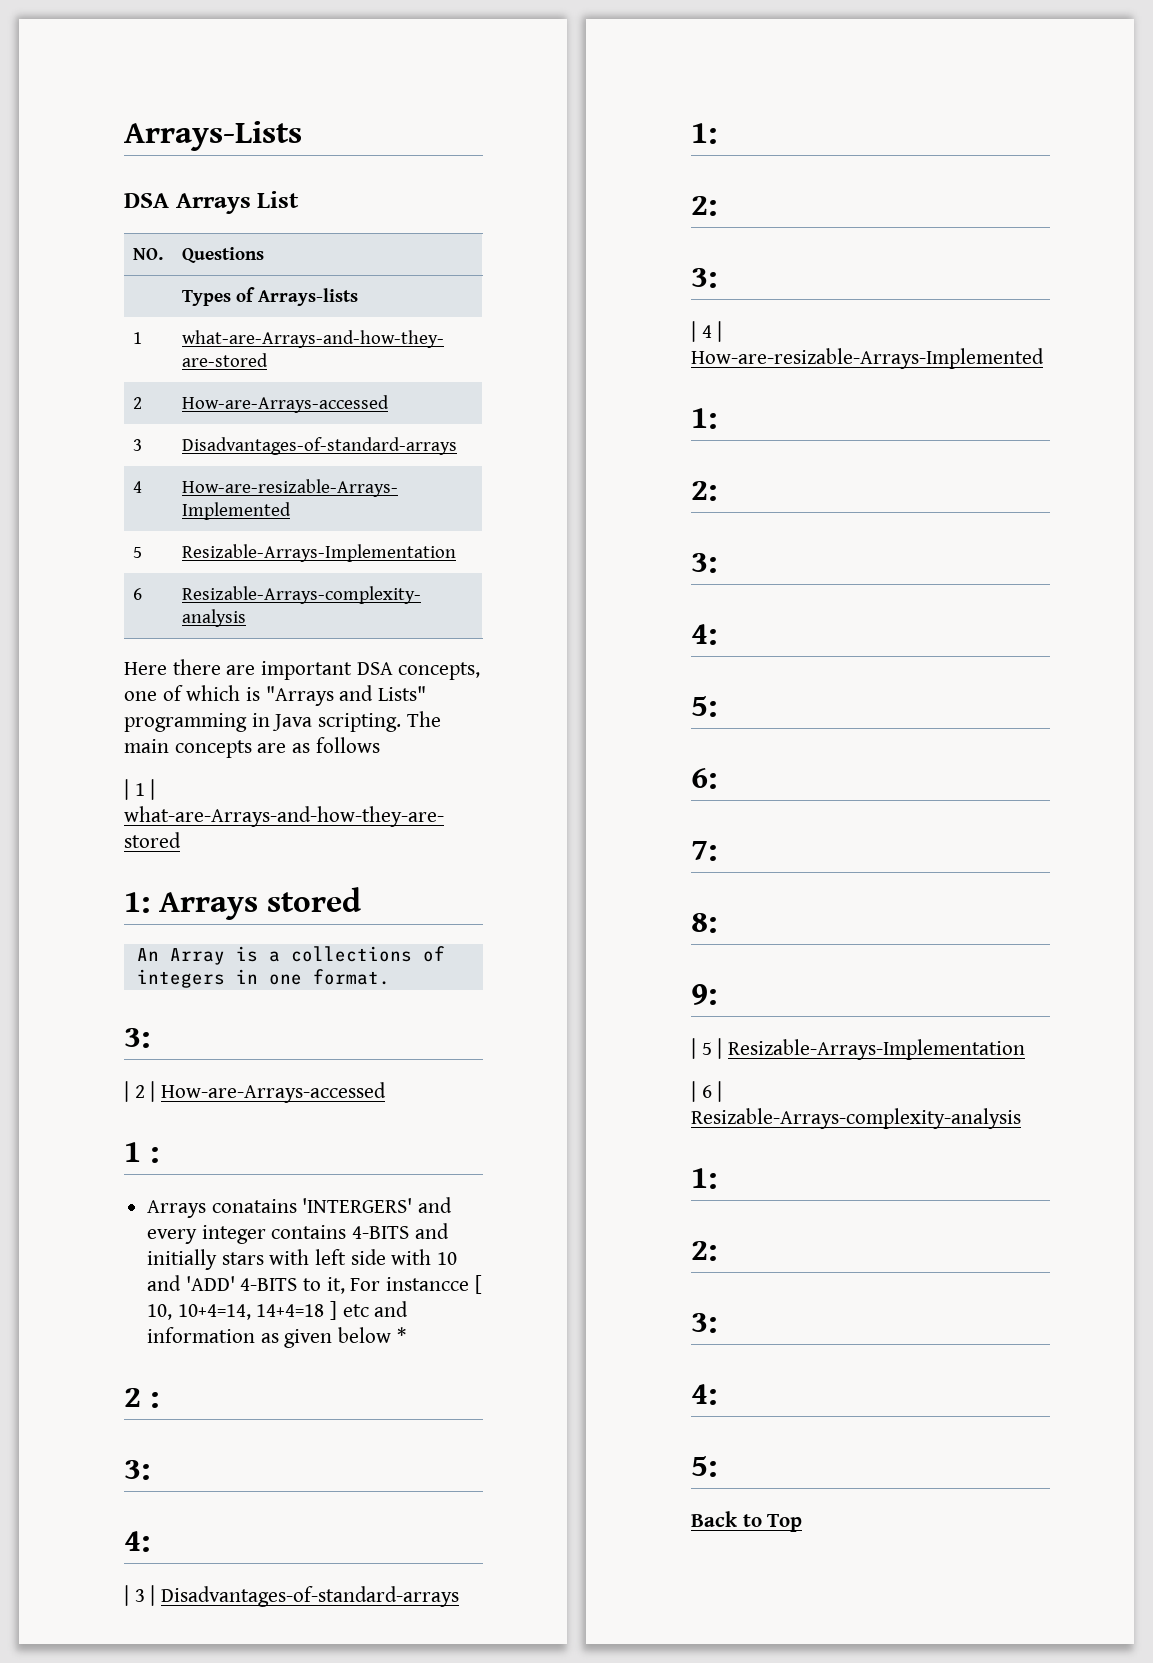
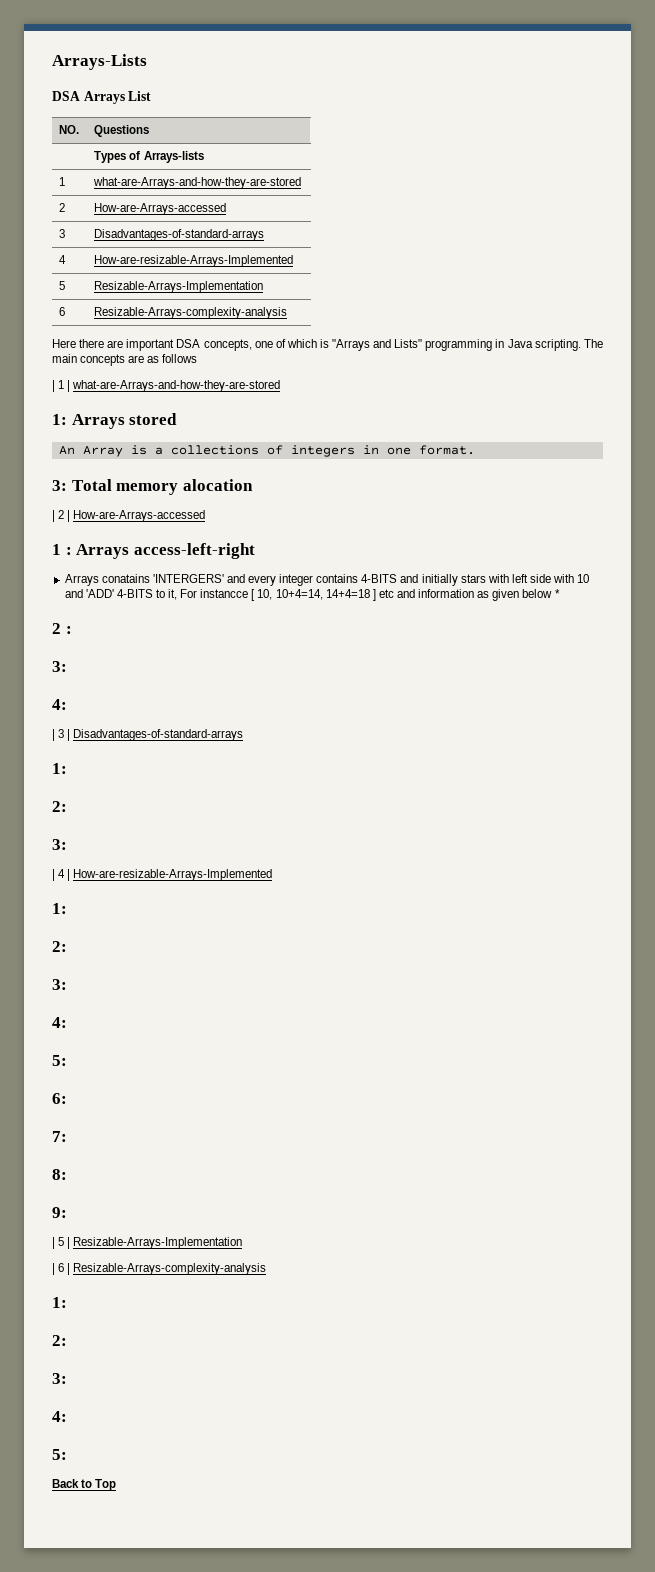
  An Array is a collections of integers in one format.
- 3:
+ 3: Total memory alocation
- 1 :
+ 1 : Arrays access-left-right

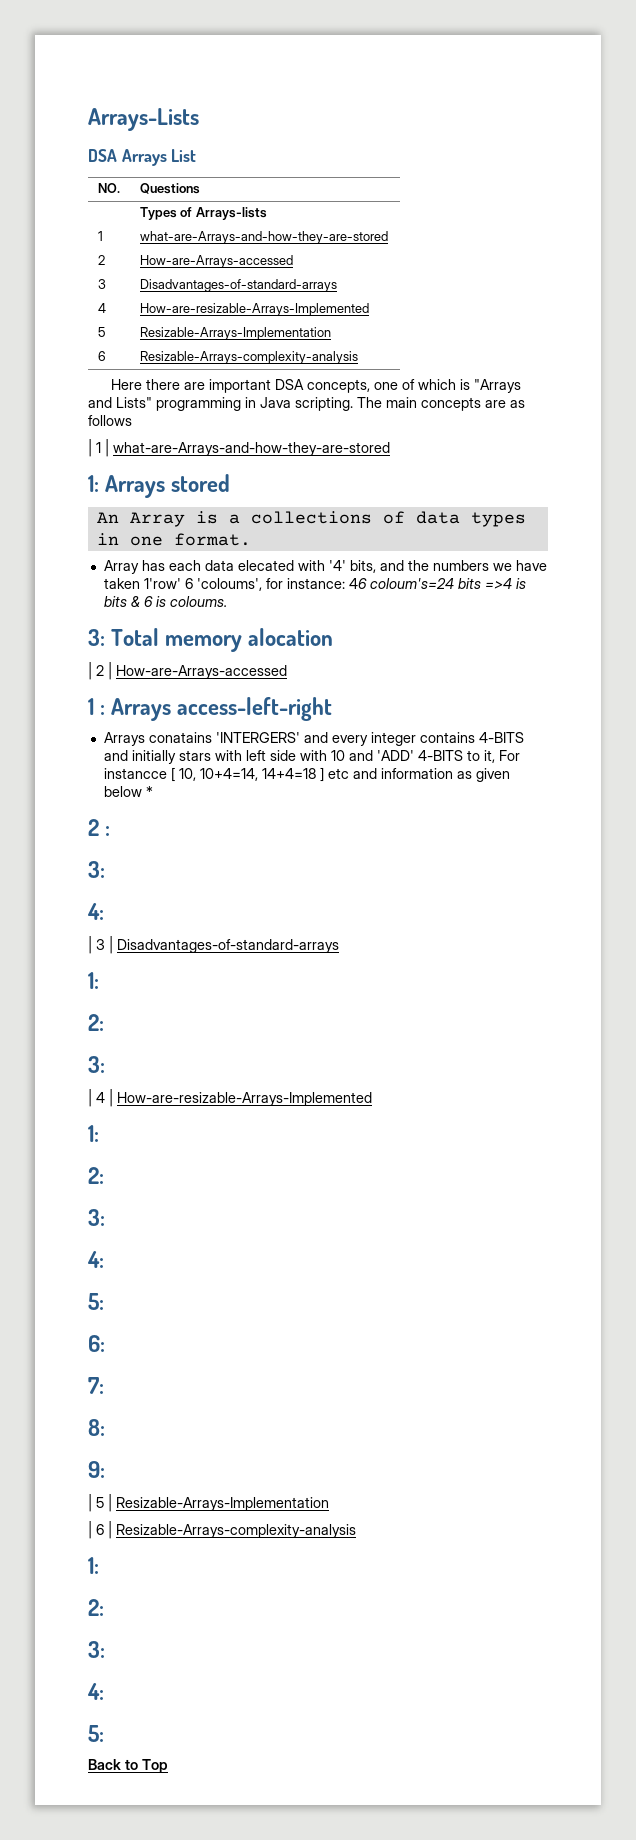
- An Array is a collections of integers in one format.
+ An Array is a collections of data types in one format.
+ Array has each data elecated with '4' bits, and the numbers we have taken 1'row' 6 'coloums', for instance: 46 coloum's=24 bits =>4 is bits & 6 is coloums.

